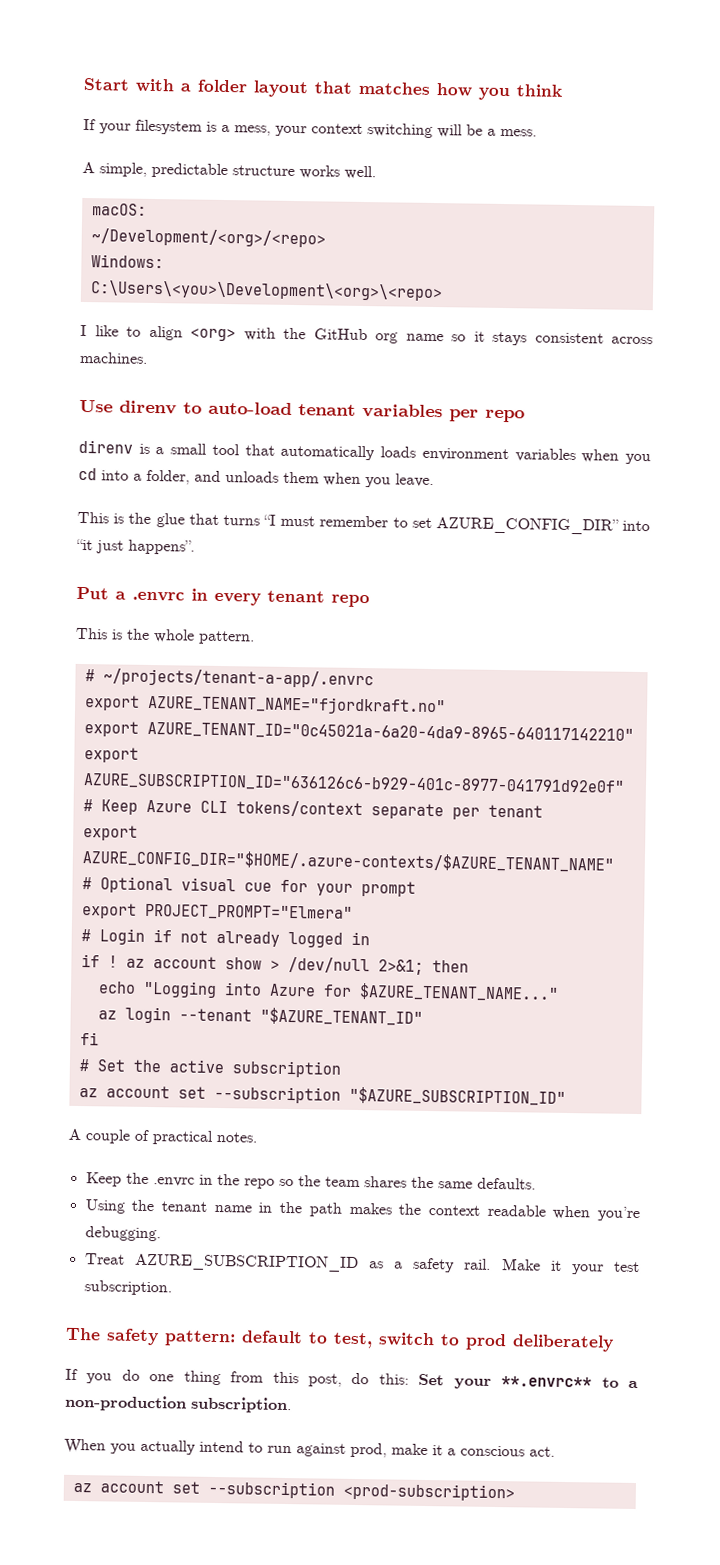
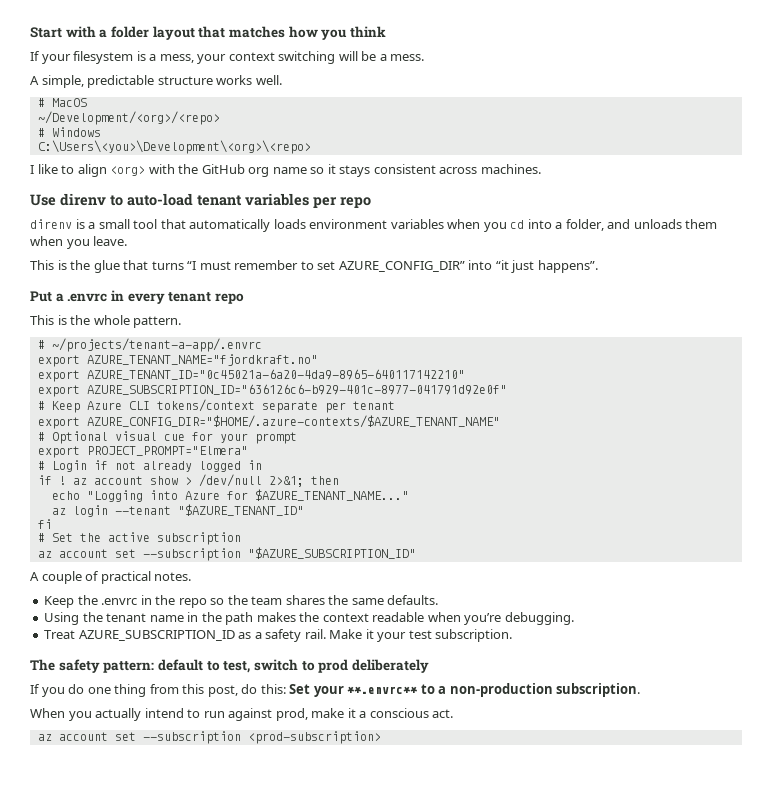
- macOS:
+ # MacOS
- Windows:
+ # Windows

